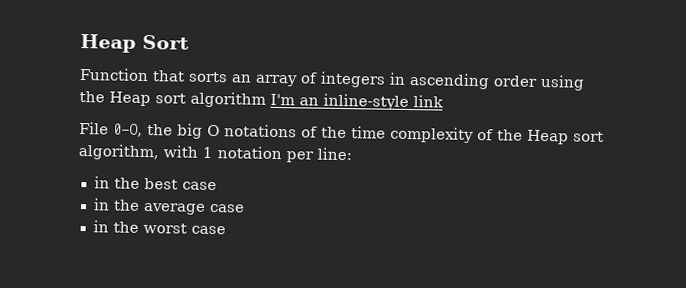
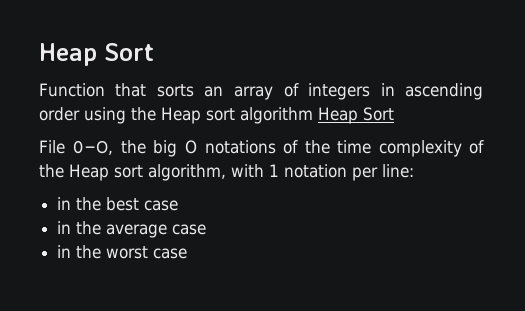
- Function that sorts an array of integers in ascending order using the Heap sort algorithm I'm an inline-style link
+ Function that sorts an array of integers in ascending order using the Heap sort algorithm Heap Sort

